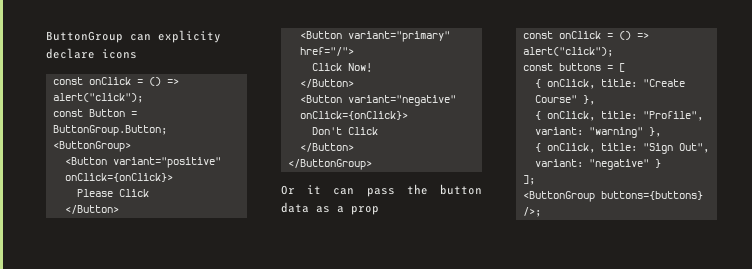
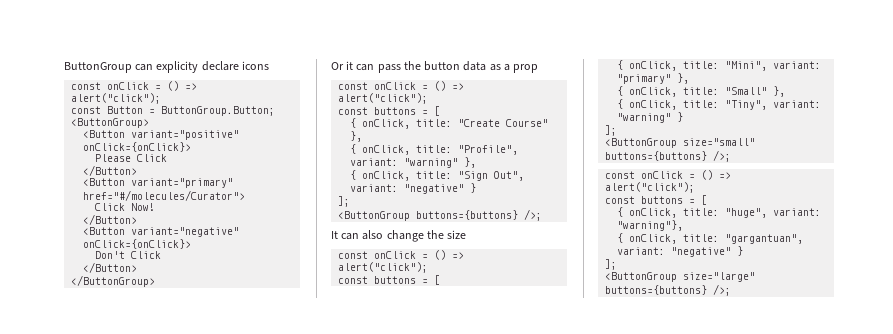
- <Button variant="primary" href="/">
+ <Button variant="primary" href="#/molecules/Curator">
+ It can also change the size
+ const onClick = () => alert("click");
+ const buttons = [
+ { onClick, title: "Mini", variant: "primary" },
+ { onClick, title: "Small" },
+ { onClick, title: "Tiny", variant: "warning" }
+ ];
+ <ButtonGroup size="small" buttons={buttons} />;
+ const onClick = () => alert("click");
+ const buttons = [
+ { onClick, title: "huge", variant: "warning"},
+ { onClick, title: "gargantuan", variant: "negative" }
+ ];
+ <ButtonGroup size="large" buttons={buttons} />;

